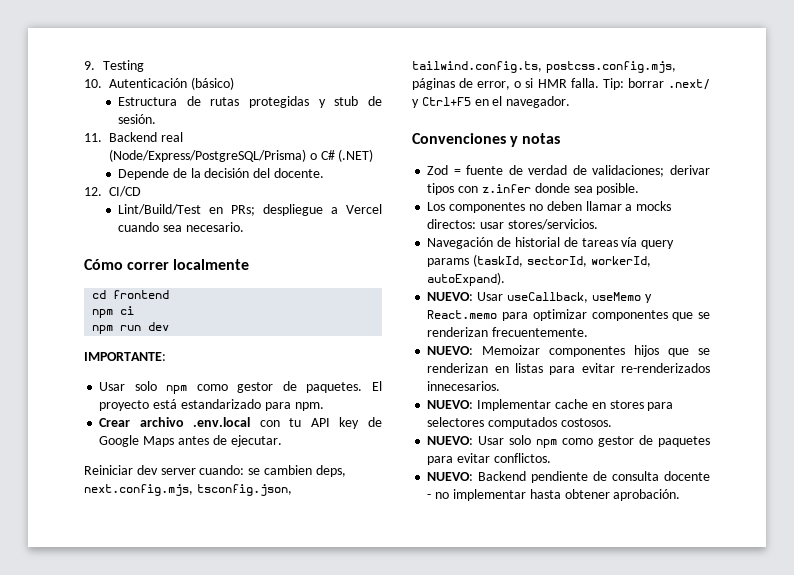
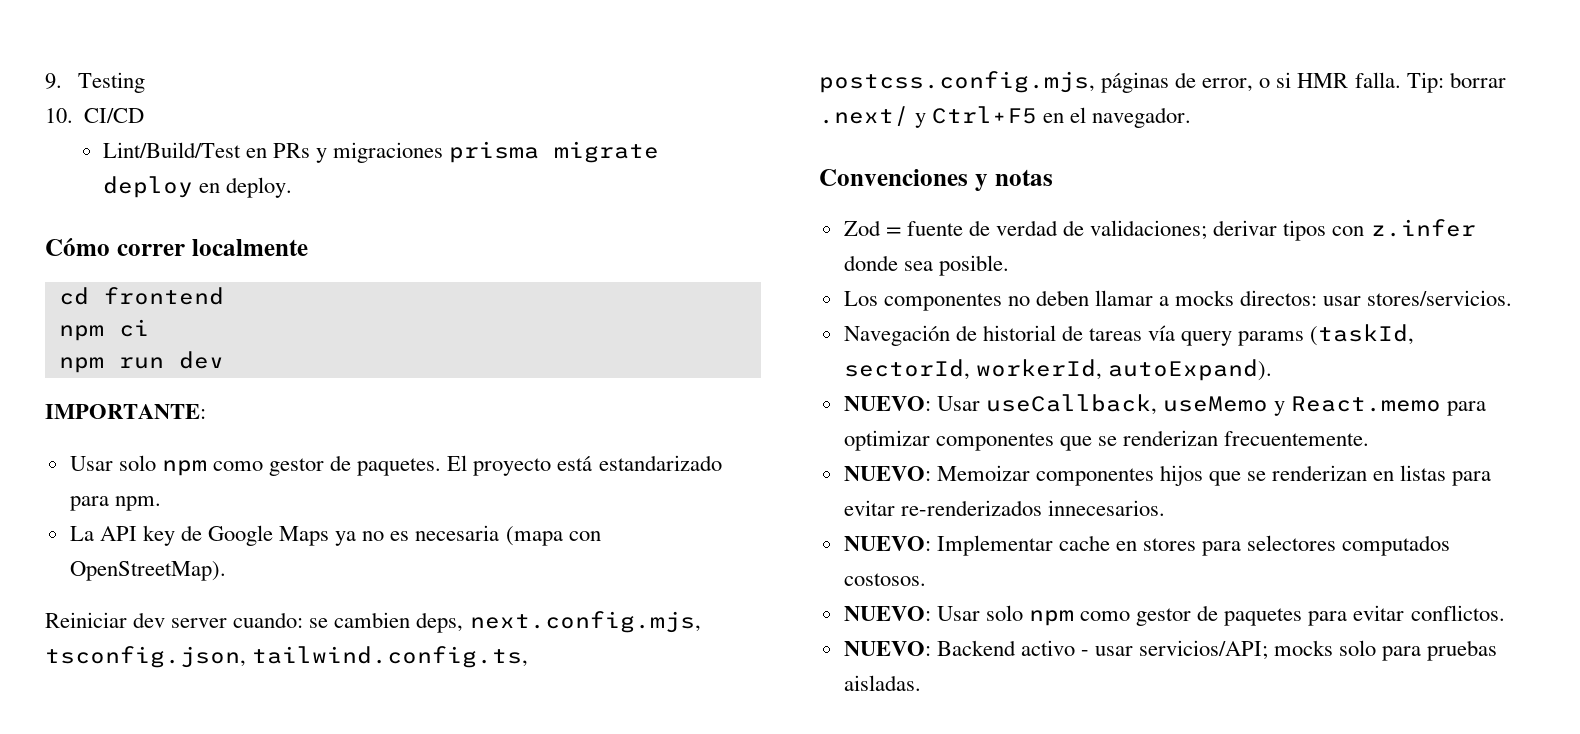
- 10. Autenticación (básico)
- Estructura de rutas protegidas y stub de sesión.
- 11. Backend real (Node/Express/PostgreSQL/Prisma) o C# (.NET)
- Depende de la decisión del docente.
- 12. CI/CD
- Lint/Build/Test en PRs; despliegue a Vercel cuando sea necesario.
+ 10. CI/CD
+ Lint/Build/Test en PRs y migraciones prisma migrate deploy en deploy.
- Crear archivo .env.local con tu API key de Google Maps antes de ejecutar.
+ La API key de Google Maps ya no es necesaria (mapa con OpenStreetMap).
- NUEVO: Backend pendiente de consulta docente - no implementar hasta obtener aprobación.
+ NUEVO: Backend activo - usar servicios/API; mocks solo para pruebas aisladas.

